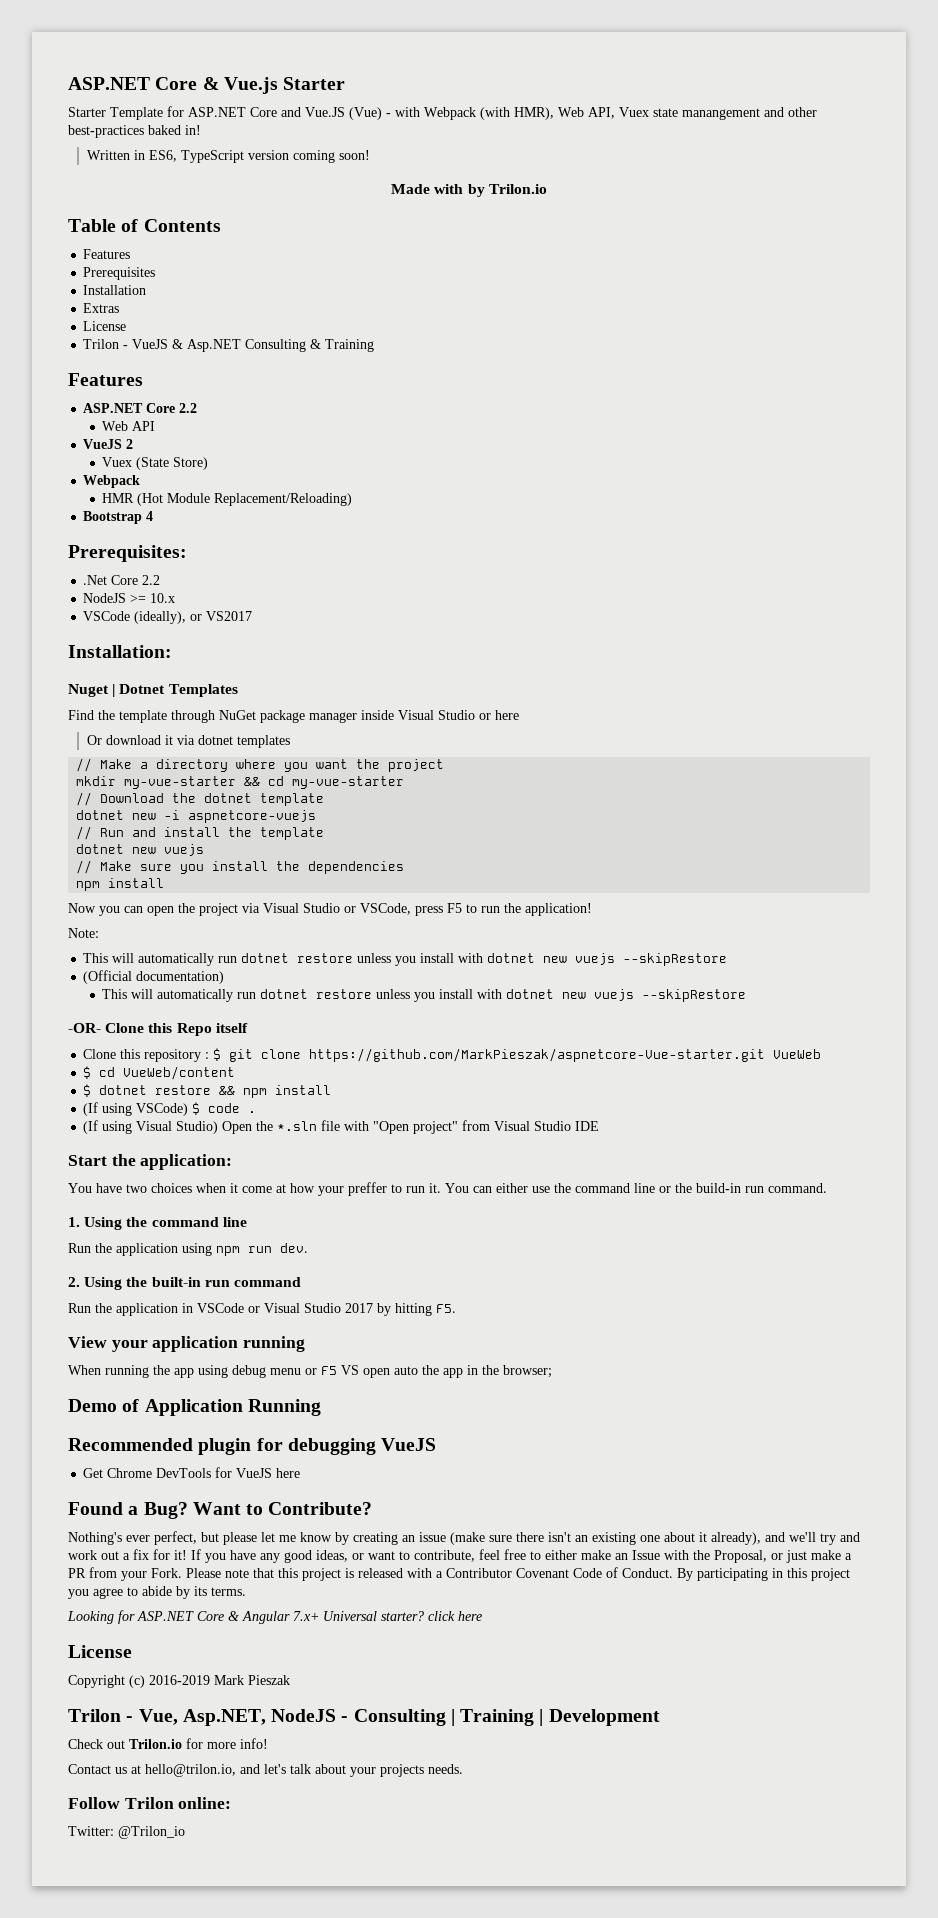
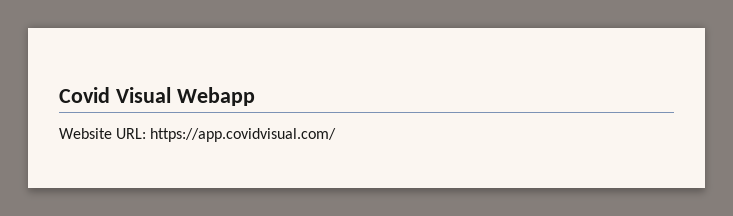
- ASP.NET Core & Vue.js Starter
- Starter Template for ASP.NET Core and Vue.JS (Vue) - with Webpack (with HMR), Web API, Vuex state manangement and other best-practices baked in!
- Written in ES6, TypeScript version coming soon!
- Made with by Trilon.io
- Table of Contents
- Features
- Prerequisites
- Installation
- Extras
- License
- Trilon - VueJS & Asp.NET Consulting & Training
- Features
- ASP.NET Core 2.2
- Web API
- VueJS 2
- Vuex (State Store)
- Webpack
- HMR (Hot Module Replacement/Reloading)
- Bootstrap 4
- Prerequisites:
- .Net Core 2.2
- NodeJS >= 10.x
- VSCode (ideally), or VS2017
- Installation:
- Nuget | Dotnet Templates
- Find the template through NuGet package manager inside Visual Studio or here
- Or download it via dotnet templates
- // Make a directory where you want the project
- mkdir my-vue-starter && cd my-vue-starter
- // Download the dotnet template
- dotnet new -i aspnetcore-vuejs
- // Run and install the template
- dotnet new vuejs
- // Make sure you install the dependencies
- npm install
- Now you can open the project via Visual Studio or VSCode, press F5 to run the application!
- Note:
- This will automatically run dotnet restore unless you install with dotnet new vuejs --skipRestore
- (Official documentation)
- This will automatically run dotnet restore unless you install with dotnet new vuejs --skipRestore
- -OR- Clone this Repo itself
- Clone this repository : $ git clone https://github.com/MarkPieszak/aspnetcore-Vue-starter.git VueWeb
- $ cd VueWeb/content
- $ dotnet restore && npm install
- (If using VSCode) $ code .
- (If using Visual Studio) Open the *.sln file with "Open project" from Visual Studio IDE
- Start the application:
- You have two choices when it come at how your preffer to run it. You can either use the command line or the build-in run command.
- 1. Using the command line
- Run the application using npm run dev.
- 2. Using the built-in run command
- Run the application in VSCode or Visual Studio 2017 by hitting F5.
- View your application running
- When running the app using debug menu or F5 VS open auto the app in the browser;
- Demo of Application Running
- Recommended plugin for debugging VueJS
- Get Chrome DevTools for VueJS here
- Found a Bug? Want to Contribute?
- Nothing's ever perfect, but please let me know by creating an issue (make sure there isn't an existing one about it already), and we'll try and work out a fix for it! If you have any good ideas, or want to contribute, feel free to either make an Issue with the Proposal, or just make a PR from your Fork. Please note that this project is released with a Contributor Covenant Code of Conduct. By participating in this project you agree to abide by its terms.
- Looking for ASP.NET Core & Angular 7.x+ Universal starter? click here
- License
- Copyright (c) 2016-2019 Mark Pieszak
- Trilon - Vue, Asp.NET, NodeJS - Consulting | Training | Development
- Check out Trilon.io for more info!
- Contact us at hello@trilon.io, and let's talk about your projects needs.
- Follow Trilon online:
- Twitter: @Trilon_io
+ Covid Visual Webapp
+ Website URL: https://app.covidvisual.com/

